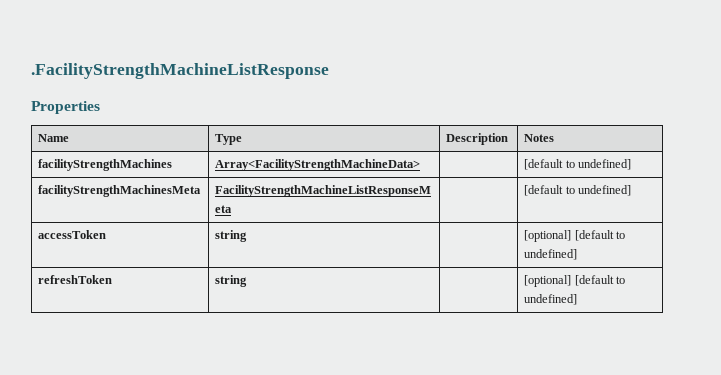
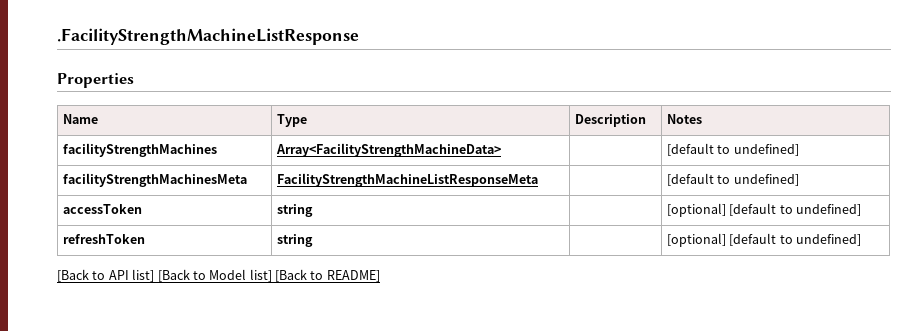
+ [Back to API list] [Back to Model list] [Back to README]

